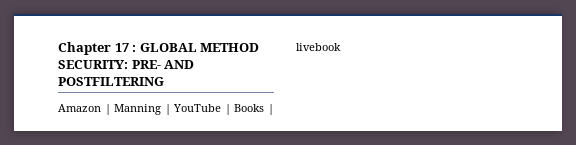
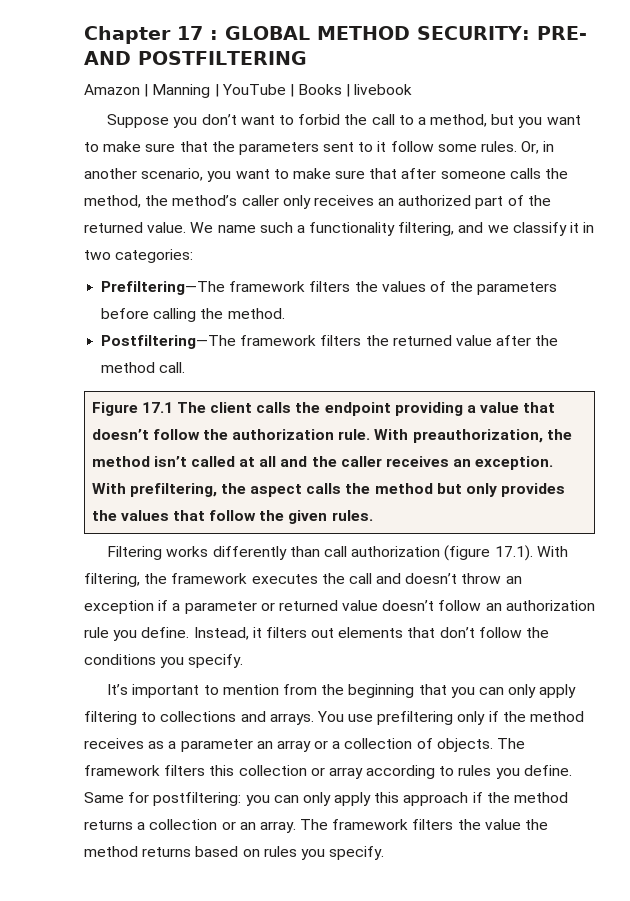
+ Suppose you don’t want to forbid the call to a method, but you want to make sure that the parameters sent to it follow some rules. Or, in another scenario, you want to make sure that after someone calls the method, the method’s caller only receives an authorized part of the returned value. We name such a functionality filtering, and we classify it in two categories:
+ Prefiltering—The framework filters the values of the parameters before calling the method.
+ Postfiltering—The framework filters the returned value after the method call.
+ Figure 17.1 The client calls the endpoint providing a value that doesn’t follow the authorization rule. With preauthorization, the method isn’t called at all and the caller receives an exception. With prefiltering, the aspect calls the method but only provides the values that follow the given rules.
+ Filtering works differently than call authorization (figure 17.1). With filtering, the framework executes the call and doesn’t throw an exception if a parameter or returned value doesn’t follow an authorization rule you define. Instead, it filters out elements that don’t follow the conditions you specify.
+ It’s important to mention from the beginning that you can only apply filtering to collections and arrays. You use prefiltering only if the method receives as a parameter an array or a collection of objects. The framework filters this collection or array according to rules you define. Same for postfiltering: you can only apply this approach if the method returns a collection or an array. The framework filters the value the method returns based on rules you specify.

